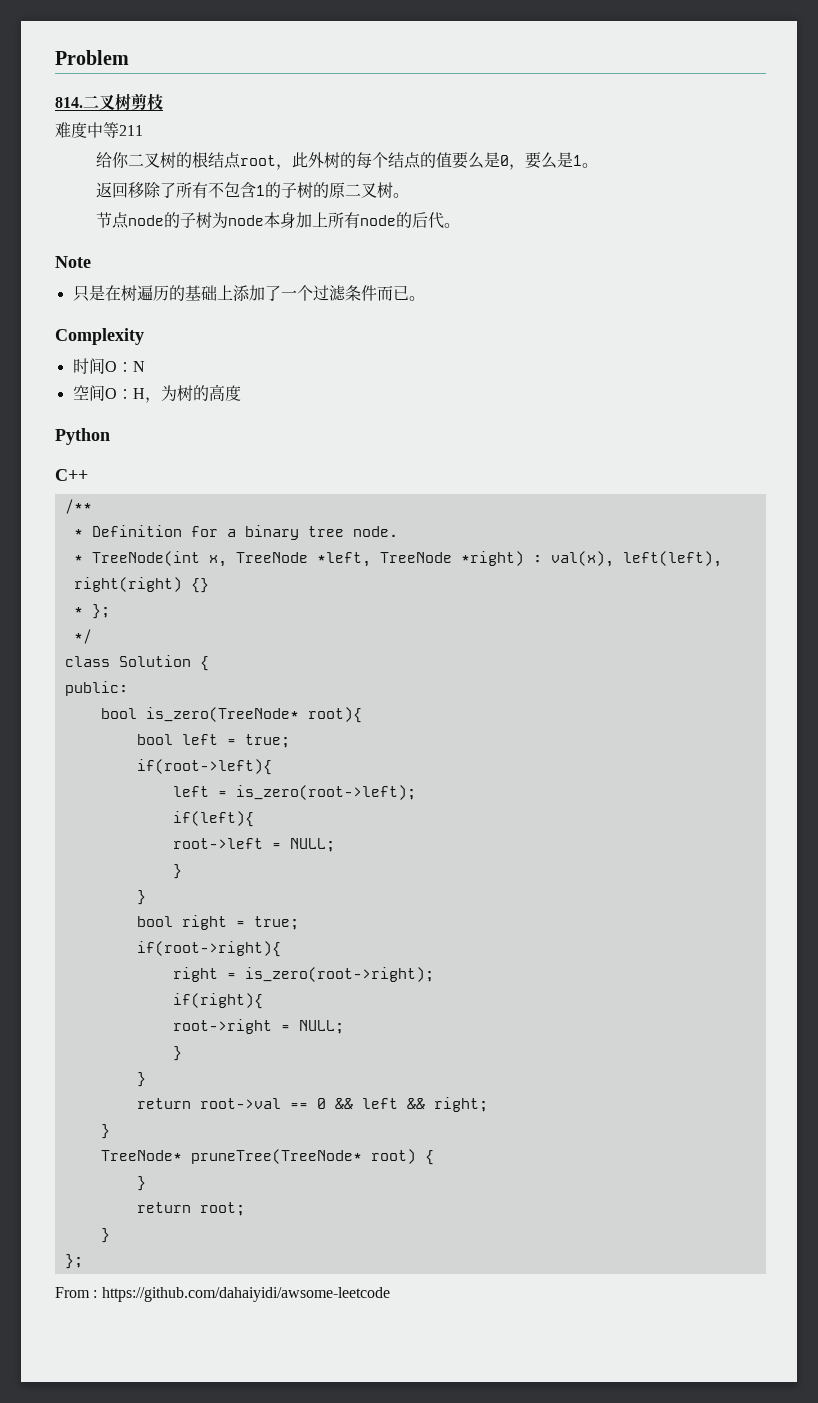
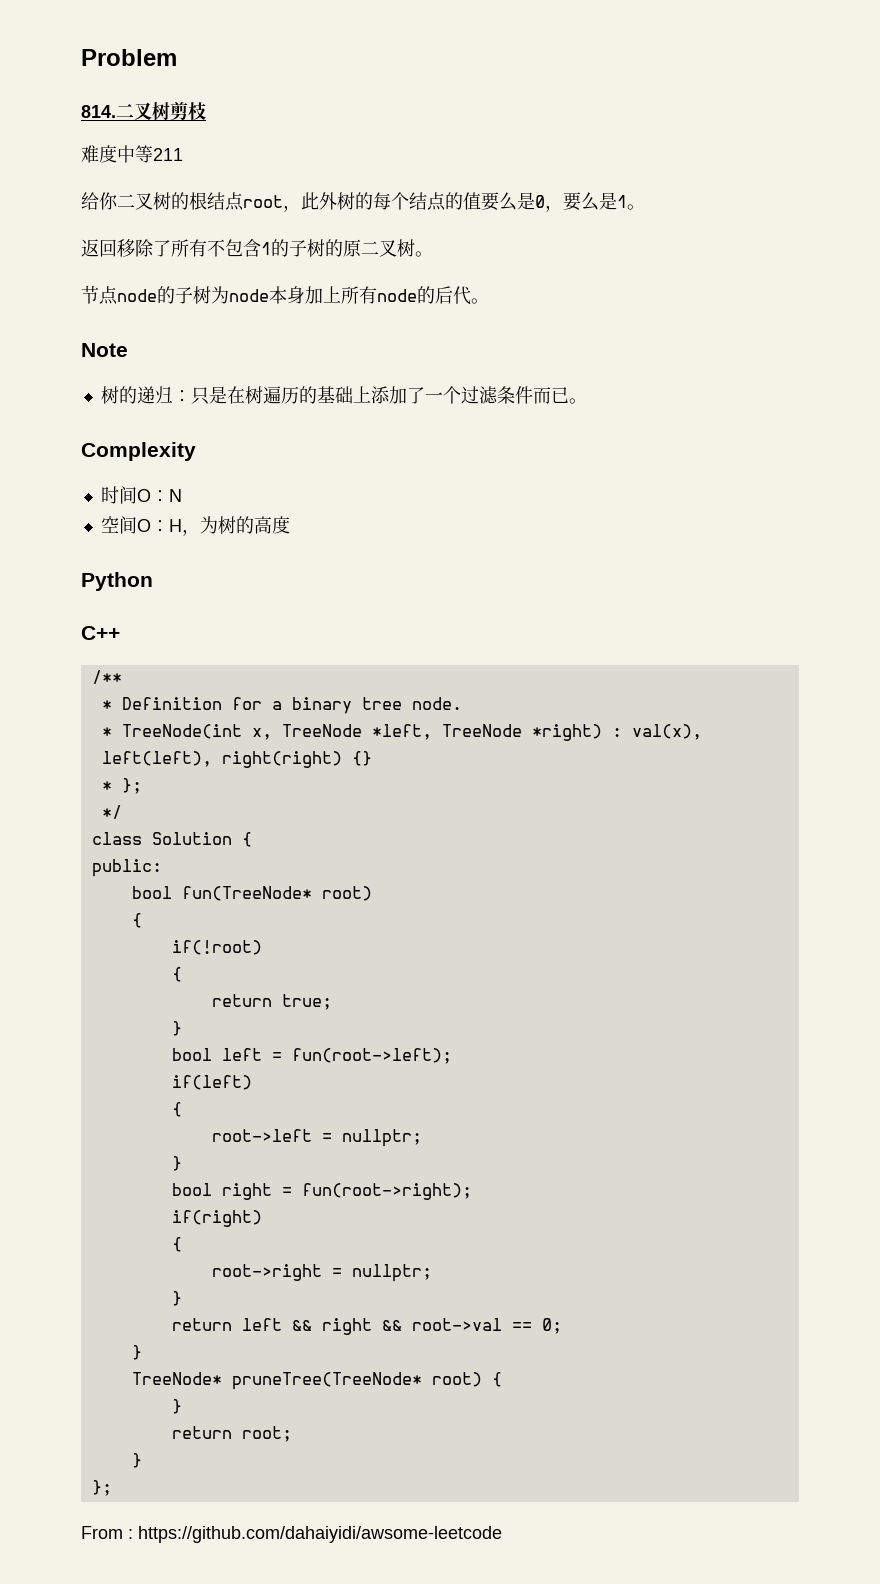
- 只是在树遍历的基础上添加了一个过滤条件而已。
+ 树的递归：只是在树遍历的基础上添加了一个过滤条件而已。
- bool is_zero(TreeNode* root){
- bool left = true;
- if(root->left){
- left = is_zero(root->left);
- if(left){
+ bool fun(TreeNode* root)
+ {
+ if(!root)
+ {
+ return true;
+ }
+ bool left = fun(root->left);
+ if(left)
+ {
- root->left = NULL;
- }
+ root->left = nullptr;
- bool right = true;
- if(root->right){
- right = is_zero(root->right);
- if(right){
+ bool right = fun(root->right);
+ if(right)
+ {
- root->right = NULL;
+ root->right = nullptr;
  }
- }
- return root->val == 0 && left && right;
+ return left && right && root->val == 0;

